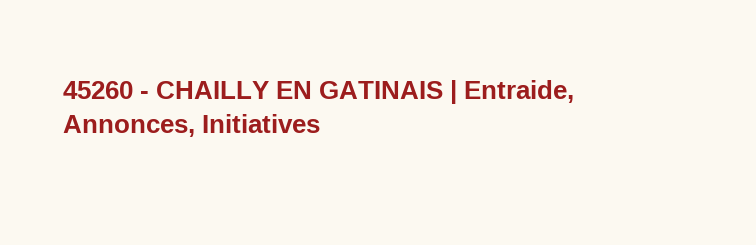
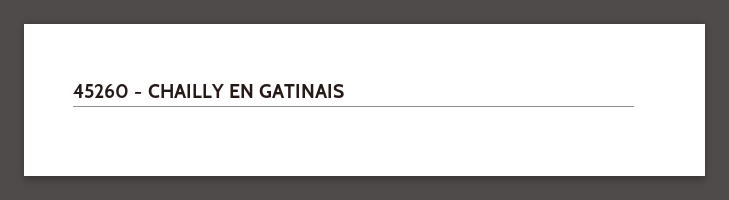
- 45260 - CHAILLY EN GATINAIS | Entraide, Annonces, Initiatives
+ 45260 - CHAILLY EN GATINAIS

